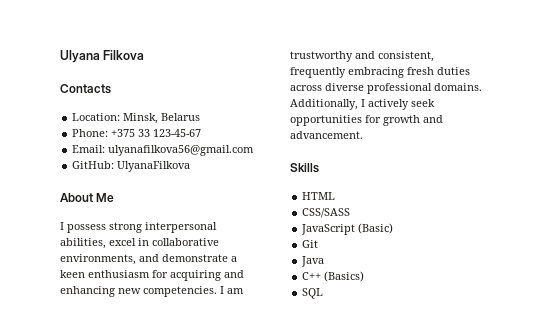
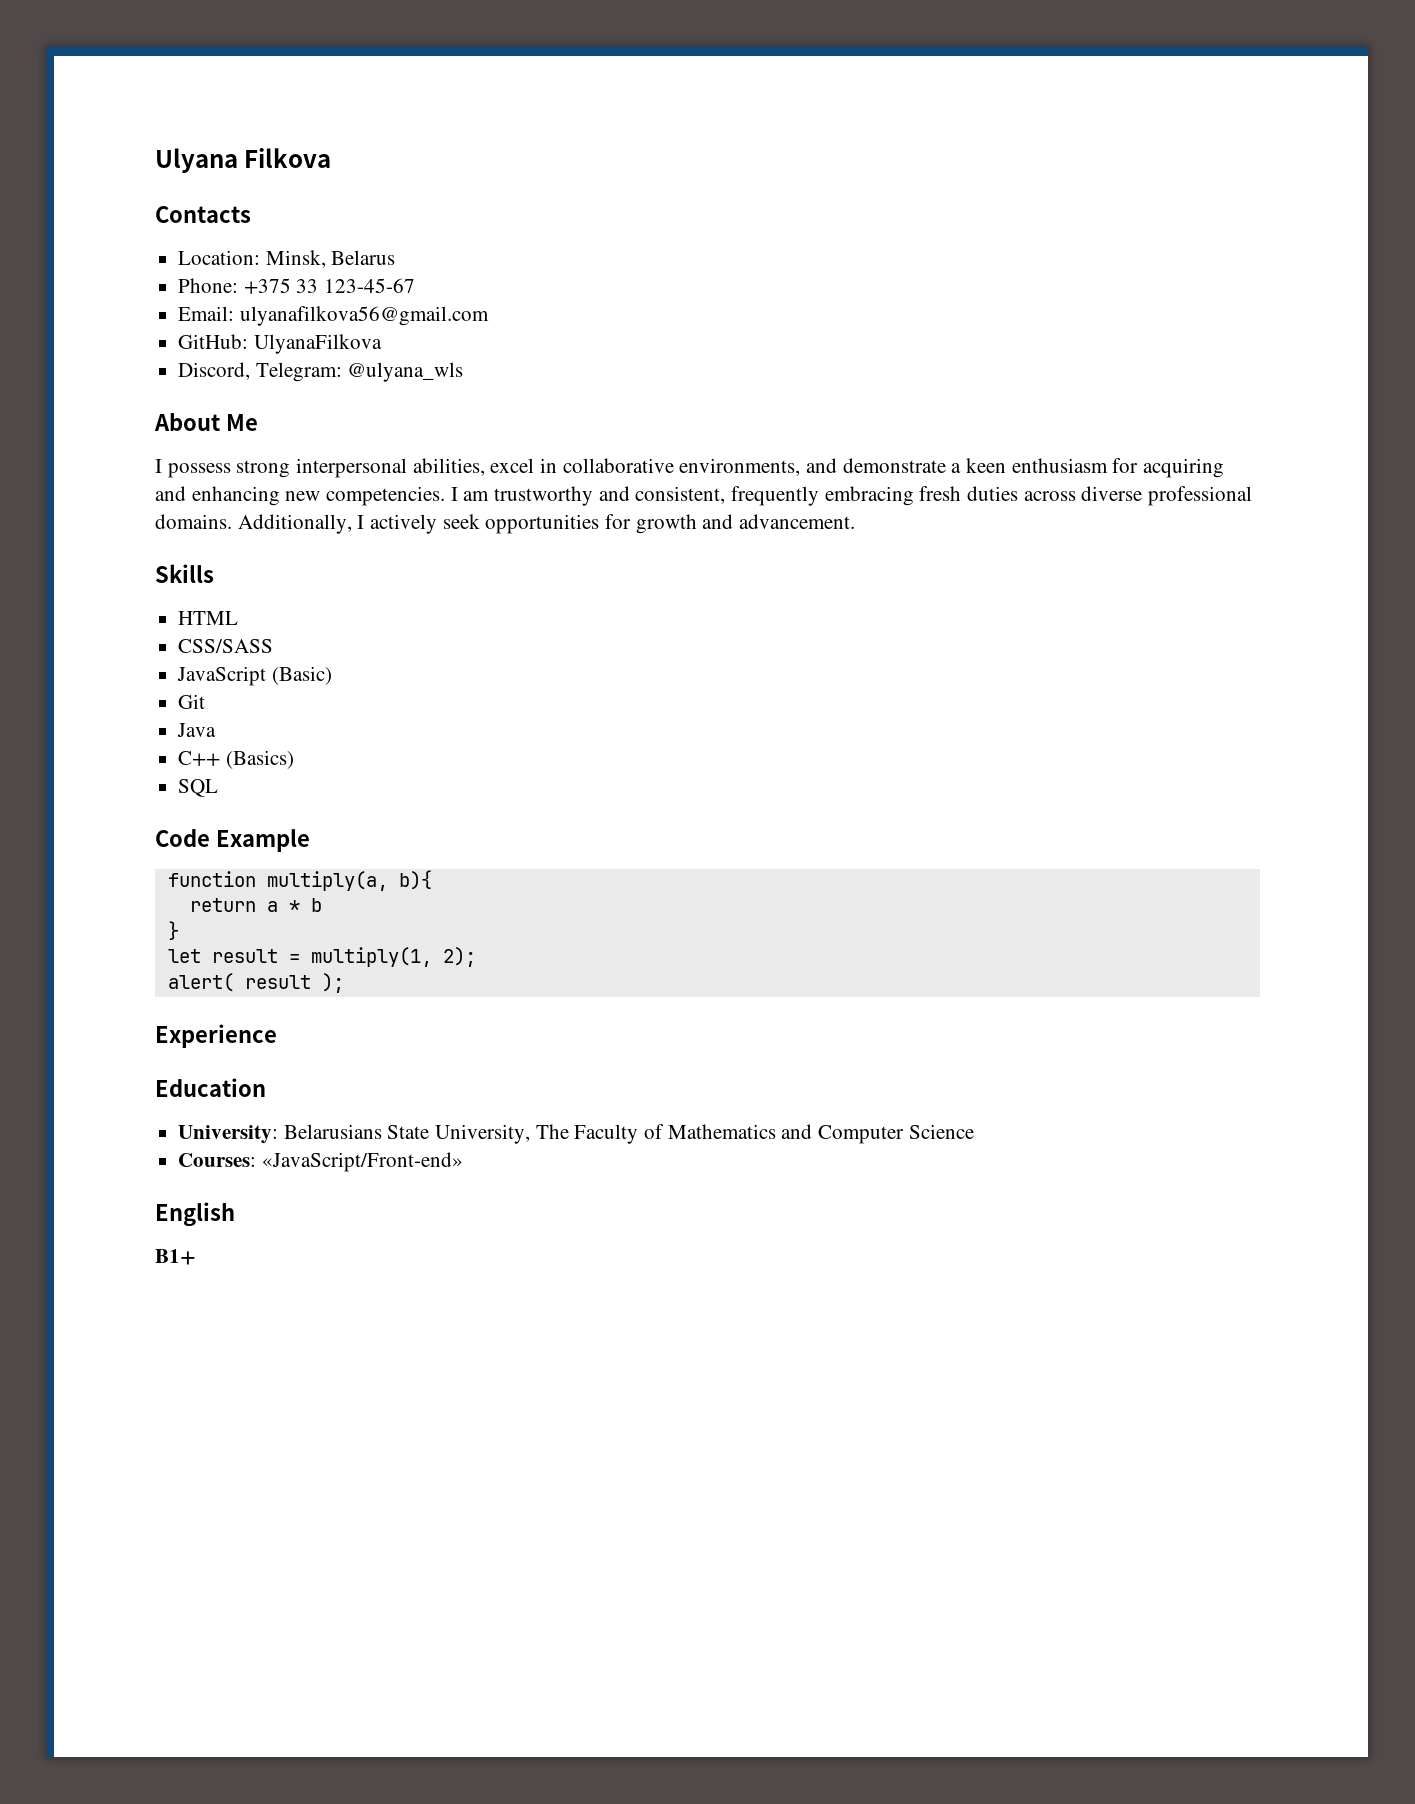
+ Discord, Telegram: @ulyana_wls
+ Code Example
+ function multiply(a, b){
+ return a * b
+ }
+ let result = multiply(1, 2);
+ alert( result );
+ Experience
+ Education
+ University: Belarusians State University, The Faculty of Mathematics and Computer Science
+ Courses: «JavaScript/Front-end»
+ English
+ B1+

